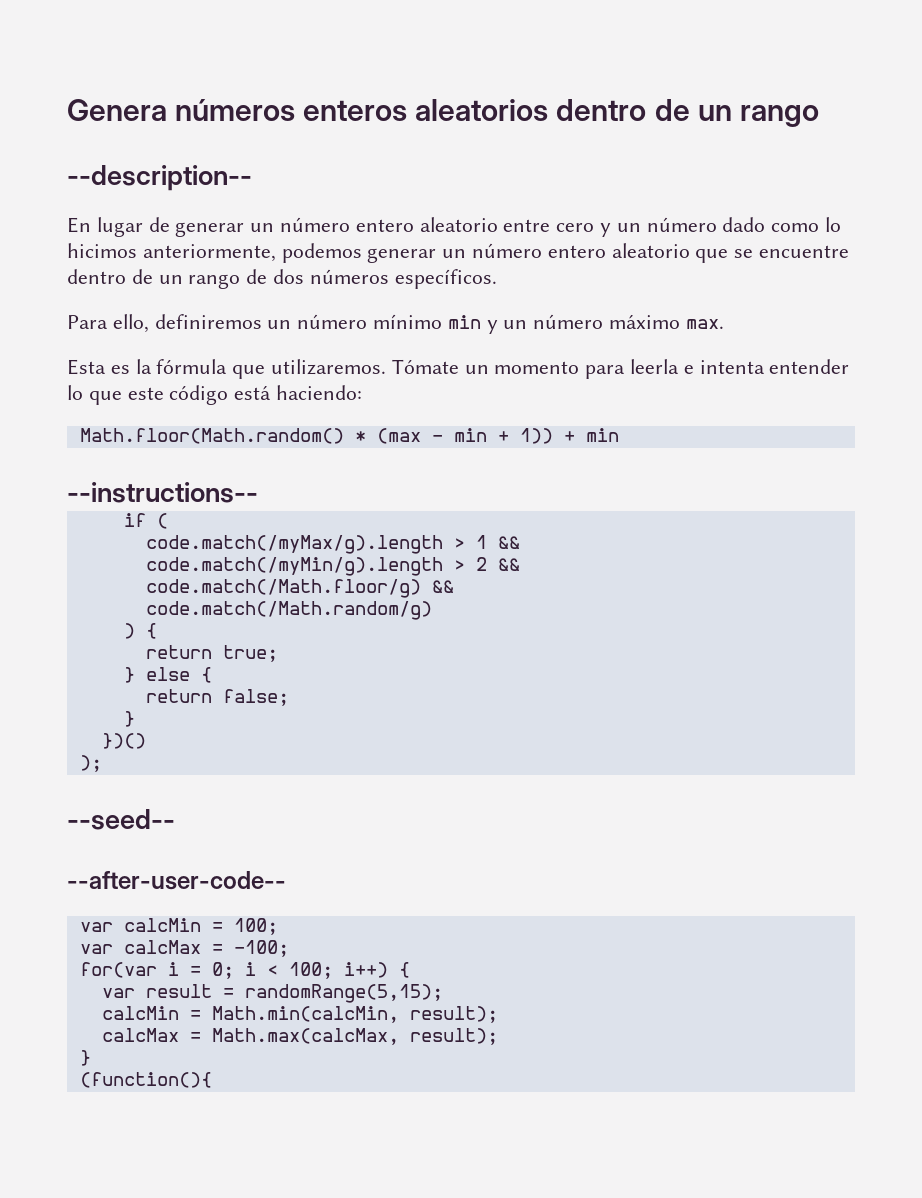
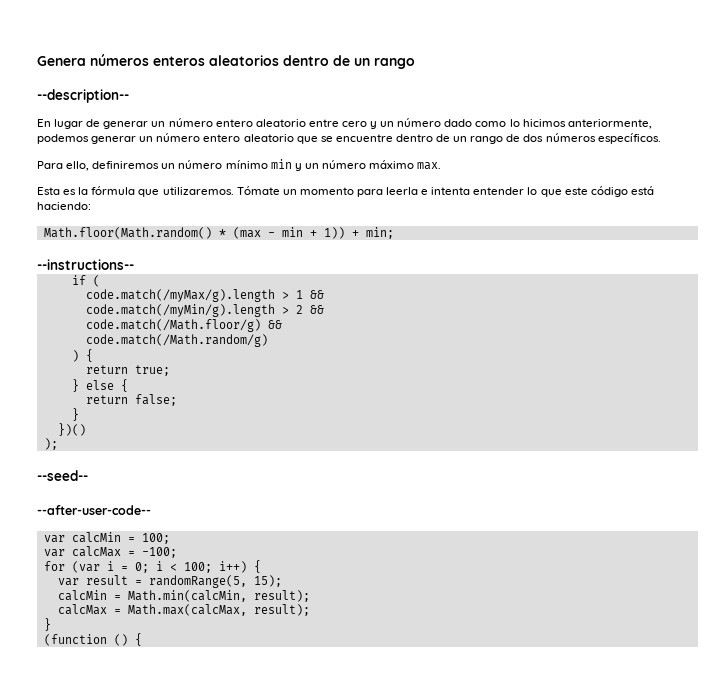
- Math.floor(Math.random() * (max - min + 1)) + min
+ Math.floor(Math.random() * (max - min + 1)) + min;
- for(var i = 0; i < 100; i++) {
+ for (var i = 0; i < 100; i++) {
- var result = randomRange(5,15);
+ var result = randomRange(5, 15);
- (function(){
+ (function () {

